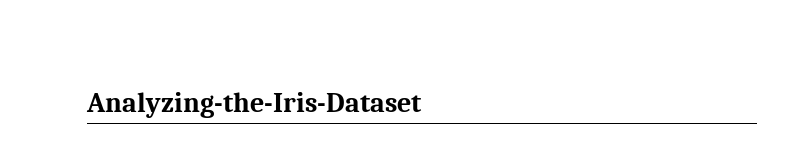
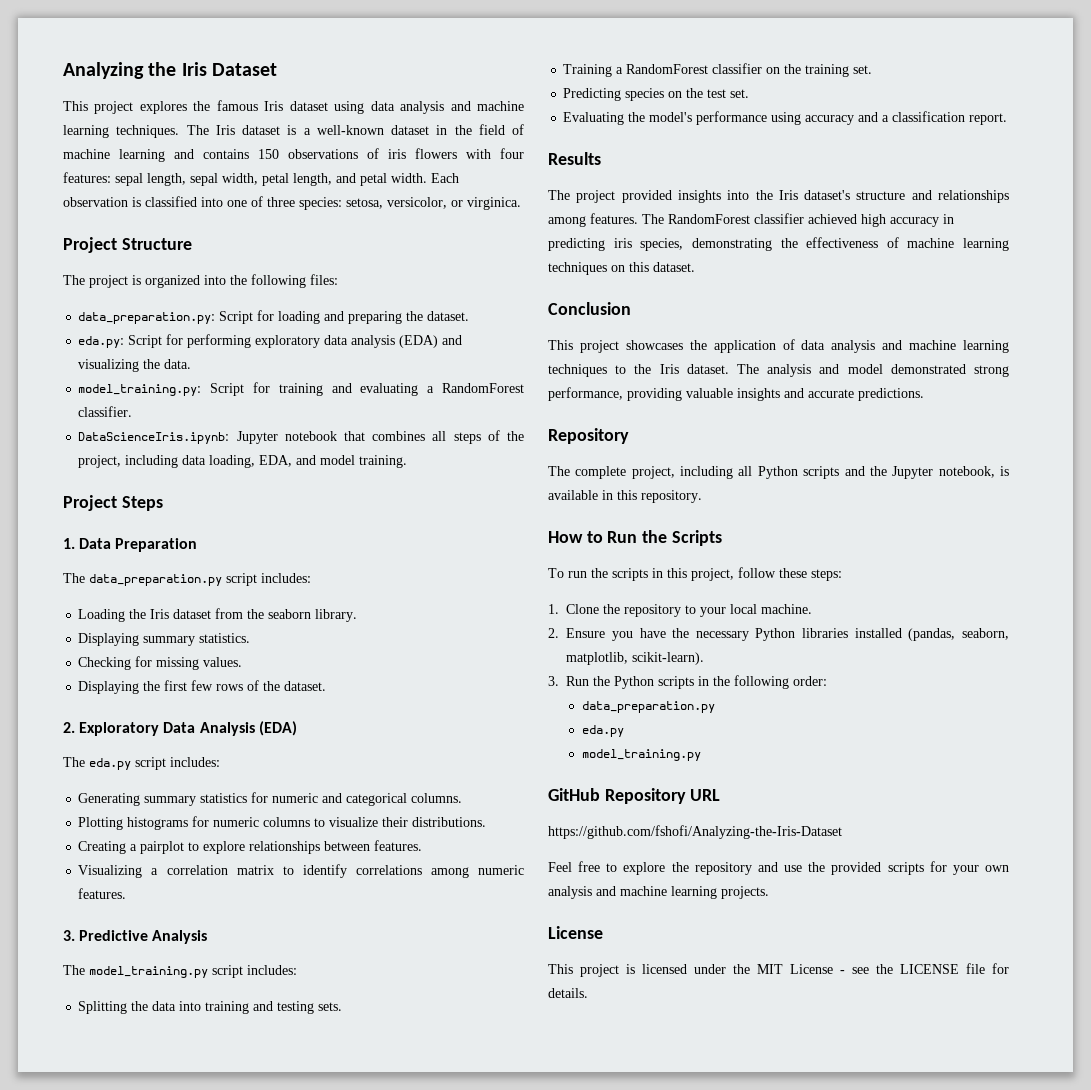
- Analyzing-the-Iris-Dataset
+ Analyzing the Iris Dataset
+ This project explores the famous Iris dataset using data analysis and machine learning techniques. The Iris dataset is a well-known dataset in the field of machine learning and contains 150 observations of iris flowers with four features: sepal length, sepal width, petal length, and petal width. Each observation is classified into one of three species: setosa, versicolor, or virginica.
+ Project Structure
+ The project is organized into the following files:
+ data_preparation.py: Script for loading and preparing the dataset.
+ eda.py: Script for performing exploratory data analysis (EDA) and visualizing the data.
+ model_training.py: Script for training and evaluating a RandomForest classifier.
+ DataScienceIris.ipynb: Jupyter notebook that combines all steps of the project, including data loading, EDA, and model training.
+ Project Steps
+ 1. Data Preparation
+ The data_preparation.py script includes:
+ Loading the Iris dataset from the seaborn library.
+ Displaying summary statistics.
+ Checking for missing values.
+ Displaying the first few rows of the dataset.
+ 2. Exploratory Data Analysis (EDA)
+ The eda.py script includes:
+ Generating summary statistics for numeric and categorical columns.
+ Plotting histograms for numeric columns to visualize their distributions.
+ Creating a pairplot to explore relationships between features.
+ Visualizing a correlation matrix to identify correlations among numeric features.
+ 3. Predictive Analysis
+ The model_training.py script includes:
+ Splitting the data into training and testing sets.
+ Training a RandomForest classifier on the training set.
+ Predicting species on the test set.
+ Evaluating the model's performance using accuracy and a classification report.
+ Results
+ The project provided insights into the Iris dataset's structure and relationships among features. The RandomForest classifier achieved high accuracy in predicting iris species, demonstrating the effectiveness of machine learning techniques on this dataset.
+ Conclusion
+ This project showcases the application of data analysis and machine learning techniques to the Iris dataset. The analysis and model demonstrated strong performance, providing valuable insights and accurate predictions.
+ Repository
+ The complete project, including all Python scripts and the Jupyter notebook, is available in this repository.
+ How to Run the Scripts
+ To run the scripts in this project, follow these steps:
+ 1. Clone the repository to your local machine.
+ 2. Ensure you have the necessary Python libraries installed (pandas, seaborn, matplotlib, scikit-learn).
+ 3. Run the Python scripts in the following order:
+ data_preparation.py
+ eda.py
+ model_training.py
+ GitHub Repository URL
+ https://github.com/fshofi/Analyzing-the-Iris-Dataset
+ Feel free to explore the repository and use the provided scripts for your own analysis and machine learning projects.
+ License
+ This project is licensed under the MIT License - see the LICENSE file for details.

